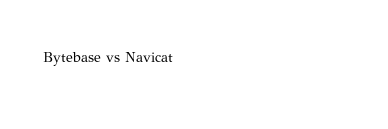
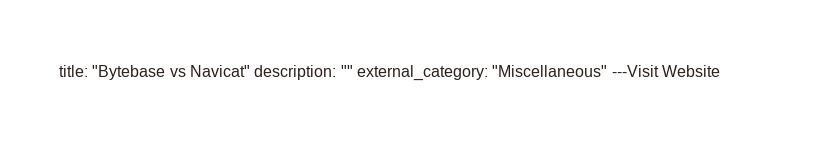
- Bytebase vs Navicat
+ title: "Bytebase vs Navicat" description: "" external_category: "Miscellaneous" ---Visit Website

